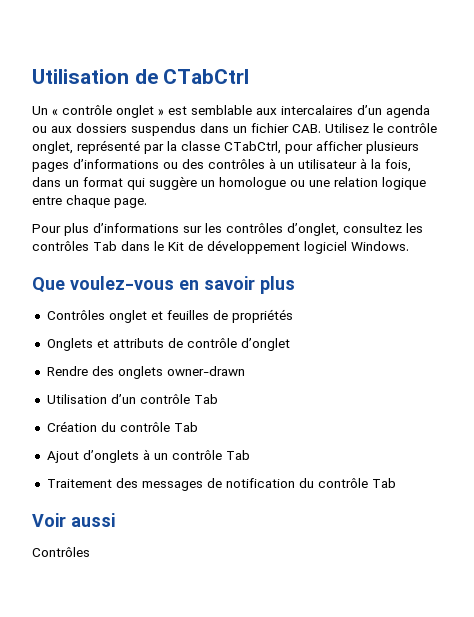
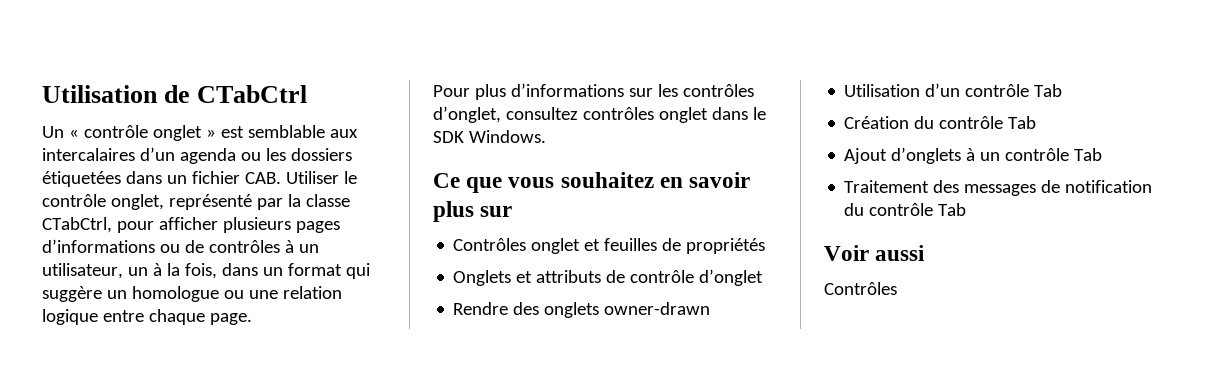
- Un « contrôle onglet » est semblable aux intercalaires d’un agenda ou aux dossiers suspendus dans un fichier CAB. Utilisez le contrôle onglet, représenté par la classe CTabCtrl, pour afficher plusieurs pages d’informations ou des contrôles à un utilisateur à la fois, dans un format qui suggère un homologue ou une relation logique entre chaque page.
+ Un « contrôle onglet » est semblable aux intercalaires d’un agenda ou les dossiers étiquetées dans un fichier CAB. Utiliser le contrôle onglet, représenté par la classe CTabCtrl, pour afficher plusieurs pages d’informations ou de contrôles à un utilisateur, un à la fois, dans un format qui suggère un homologue ou une relation logique entre chaque page.
- Pour plus d’informations sur les contrôles d’onglet, consultez les contrôles Tab dans le Kit de développement logiciel Windows.
- Que voulez-vous en savoir plus
+ Pour plus d’informations sur les contrôles d’onglet, consultez contrôles onglet dans le SDK Windows.
+ Ce que vous souhaitez en savoir plus sur

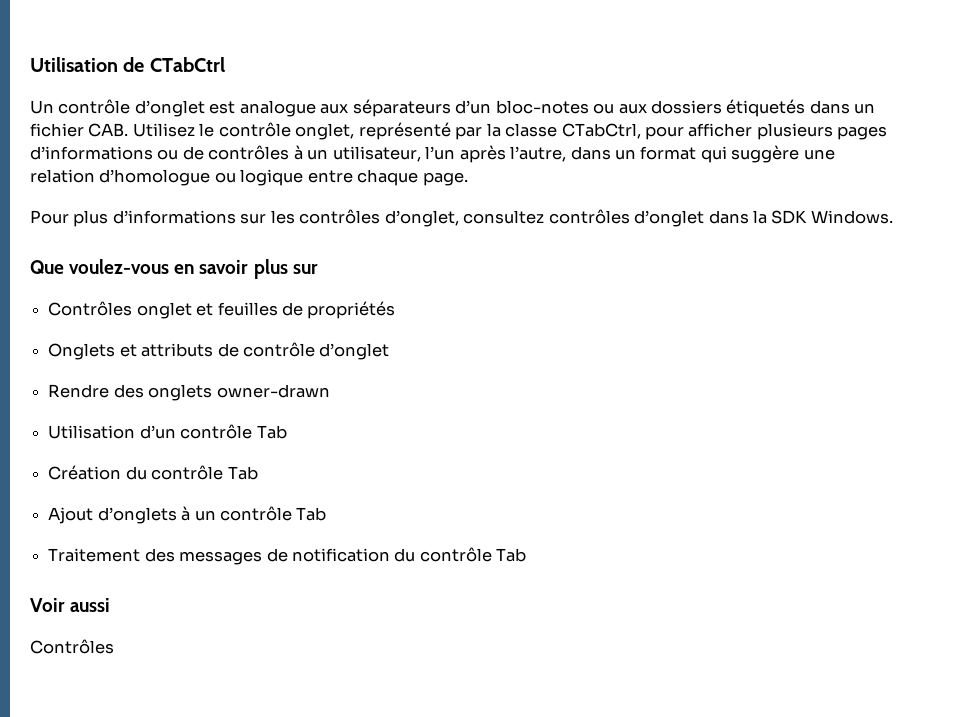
- Un « contrôle onglet » est semblable aux intercalaires d’un agenda ou les dossiers étiquetées dans un fichier CAB. Utiliser le contrôle onglet, représenté par la classe CTabCtrl, pour afficher plusieurs pages d’informations ou de contrôles à un utilisateur, un à la fois, dans un format qui suggère un homologue ou une relation logique entre chaque page.
+ Un contrôle d’onglet est analogue aux séparateurs d’un bloc-notes ou aux dossiers étiquetés dans un fichier CAB. Utilisez le contrôle onglet, représenté par la classe CTabCtrl, pour afficher plusieurs pages d’informations ou de contrôles à un utilisateur, l’un après l’autre, dans un format qui suggère une relation d’homologue ou logique entre chaque page.
- Pour plus d’informations sur les contrôles d’onglet, consultez contrôles onglet dans le SDK Windows.
+ Pour plus d’informations sur les contrôles d’onglet, consultez contrôles d’onglet dans la SDK Windows.
- Ce que vous souhaitez en savoir plus sur
+ Que voulez-vous en savoir plus sur

